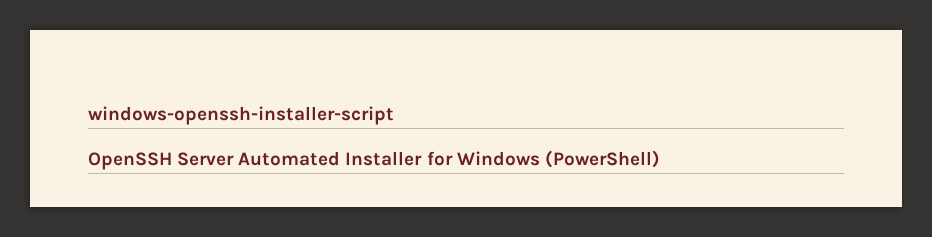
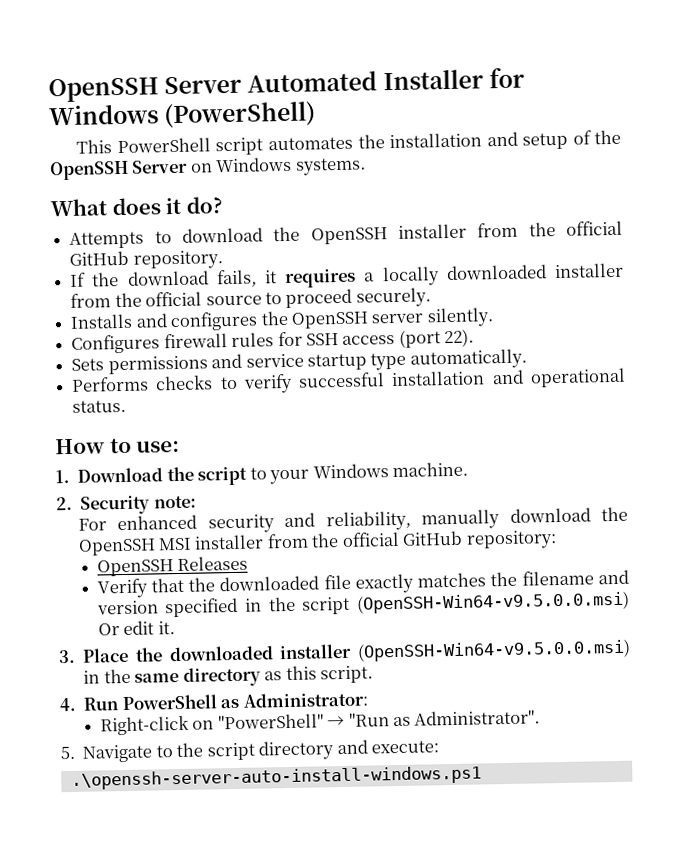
- windows-openssh-installer-script
+ This PowerShell script automates the installation and setup of the OpenSSH Server on Windows systems.
+ What does it do?
+ Attempts to download the OpenSSH installer from the official GitHub repository.
+ If the download fails, it requires a locally downloaded installer from the official source to proceed securely.
+ Installs and configures the OpenSSH server silently.
+ Configures firewall rules for SSH access (port 22).
+ Sets permissions and service startup type automatically.
+ Performs checks to verify successful installation and operational status.
+ How to use:
+ 1. Download the script to your Windows machine.
+ 2. Security note:
+ For enhanced security and reliability, manually download the OpenSSH MSI installer from the official GitHub repository:
+ OpenSSH Releases
+ Verify that the downloaded file exactly matches the filename and version specified in the script (OpenSSH-Win64-v9.5.0.0.msi) Or edit it.
+ 3. Place the downloaded installer (OpenSSH-Win64-v9.5.0.0.msi) in the same directory as this script.
+ 4. Run PowerShell as Administrator:
+ Right-click on "PowerShell" → "Run as Administrator".
+ 5. Navigate to the script directory and execute:
+ .\openssh-server-auto-install-windows.ps1

